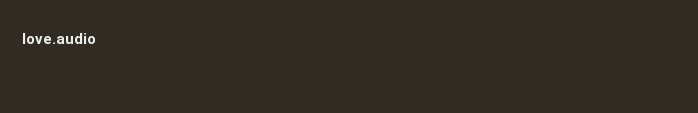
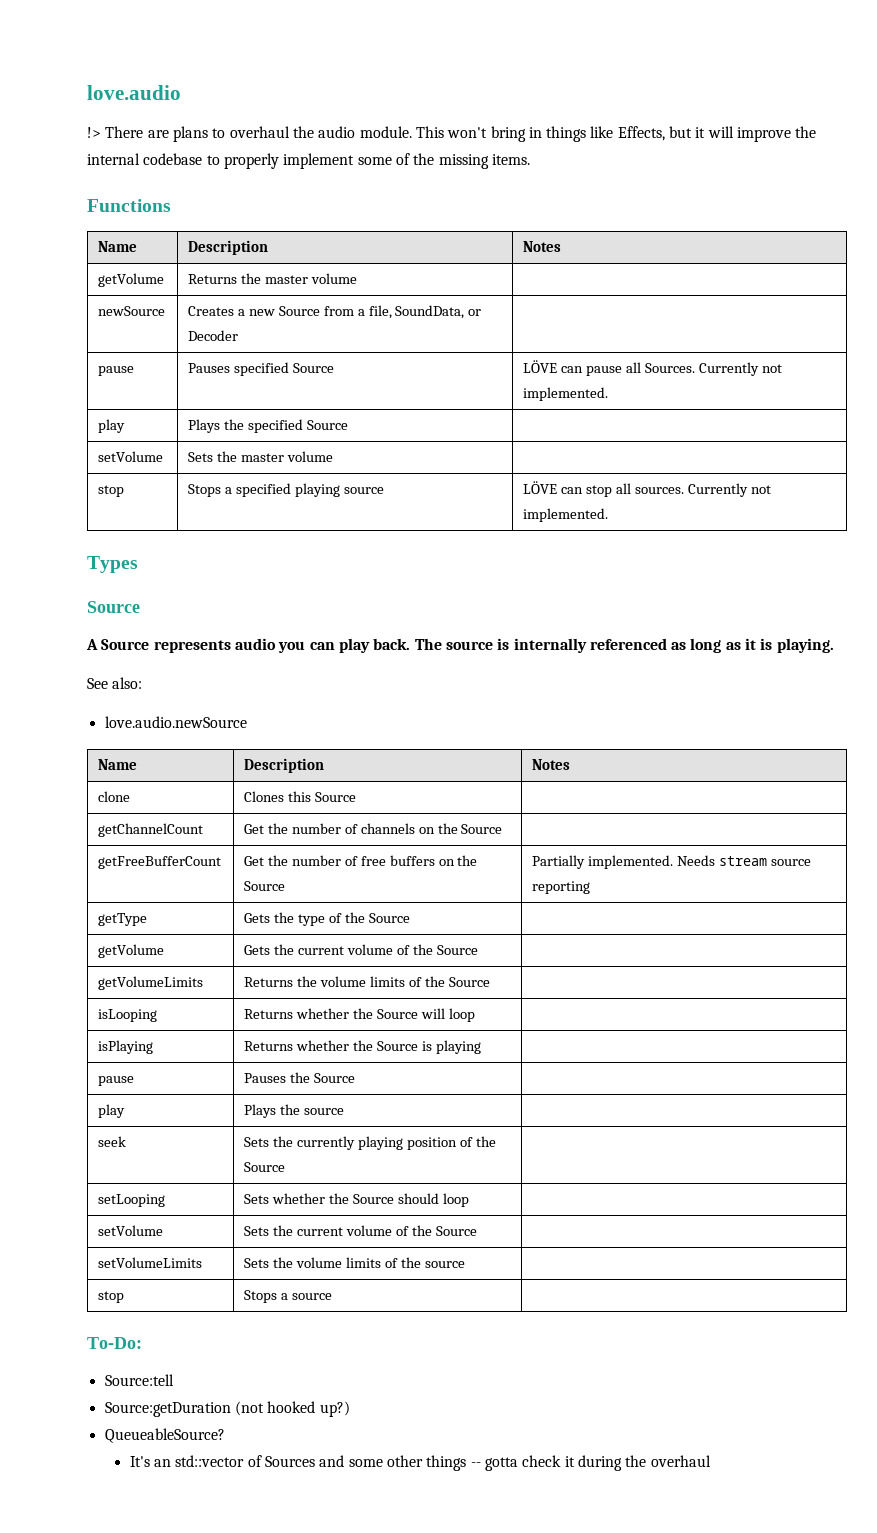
+ !> There are plans to overhaul the audio module. This won't bring in things like Effects, but it will improve the internal codebase to properly implement some of the missing items.
+ Functions
+ Name | Description | Notes
+ getVolume | Returns the master volume |
+ newSource | Creates a new Source from a file, SoundData, or Decoder |
+ pause | Pauses specified Source | LÖVE can pause all Sources. Currently not implemented.
+ play | Plays the specified Source |
+ setVolume | Sets the master volume |
+ stop | Stops a specified playing source | LÖVE can stop all sources. Currently not implemented.
+ Types
+ Source
+ A Source represents audio you can play back. The source is internally referenced as long as it is playing.
+ See also:
+ love.audio.newSource
+ Name | Description | Notes
+ clone | Clones this Source |
+ getChannelCount | Get the number of channels on the Source |
+ getFreeBufferCount | Get the number of free buffers on the Source | Partially implemented. Needs stream source reporting
+ getType | Gets the type of the Source |
+ getVolume | Gets the current volume of the Source |
+ getVolumeLimits | Returns the volume limits of the Source |
+ isLooping | Returns whether the Source will loop |
+ isPlaying | Returns whether the Source is playing |
+ pause | Pauses the Source |
+ play | Plays the source |
+ seek | Sets the currently playing position of the Source |
+ setLooping | Sets whether the Source should loop |
+ setVolume | Sets the current volume of the Source |
+ setVolumeLimits | Sets the volume limits of the source |
+ stop | Stops a source |
+ To-Do:
+ Source:tell
+ Source:getDuration (not hooked up?)
+ QueueableSource?
+ It's an std::vector of Sources and some other things -- gotta check it during the overhaul

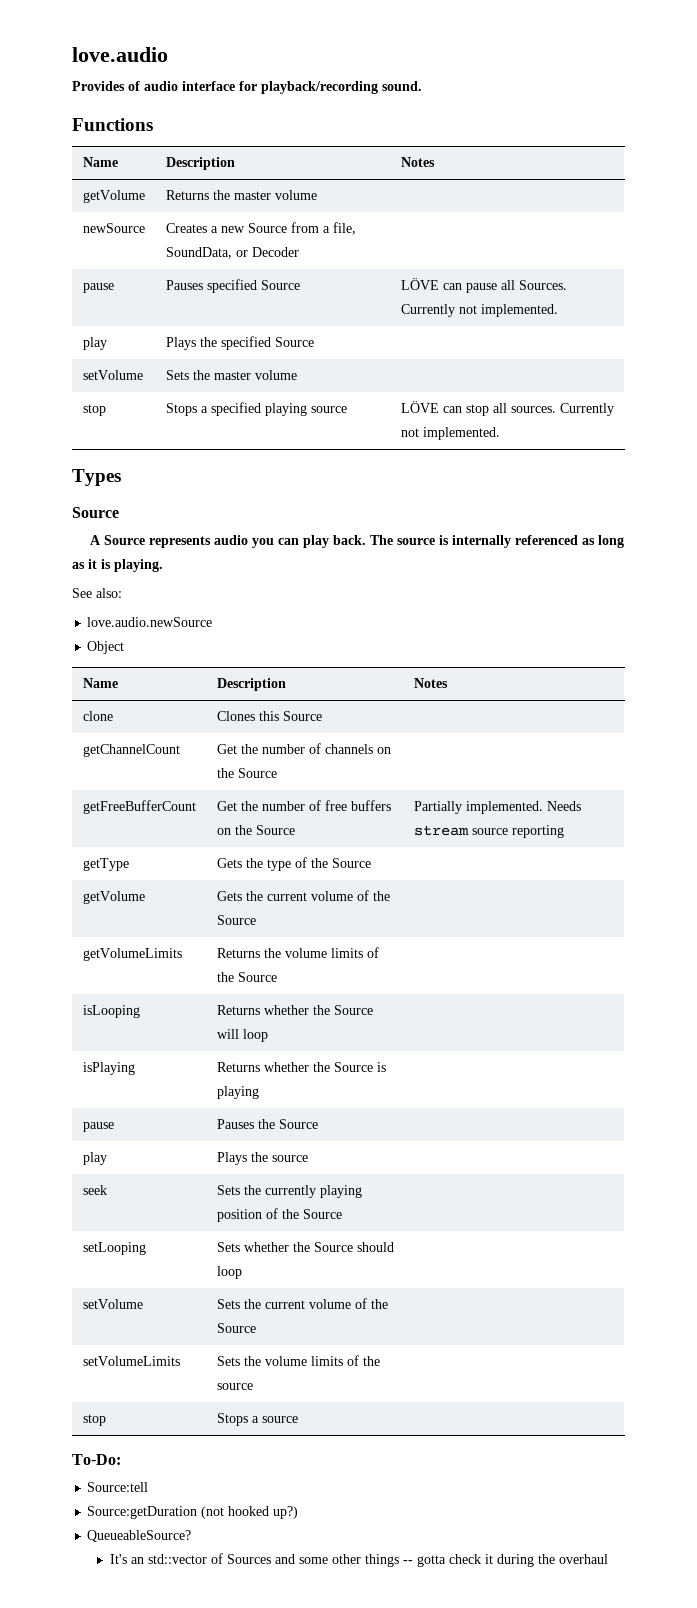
- !> There are plans to overhaul the audio module. This won't bring in things like Effects, but it will improve the internal codebase to properly implement some of the missing items.
+ Provides of audio interface for playback/recording sound.
+ Object

